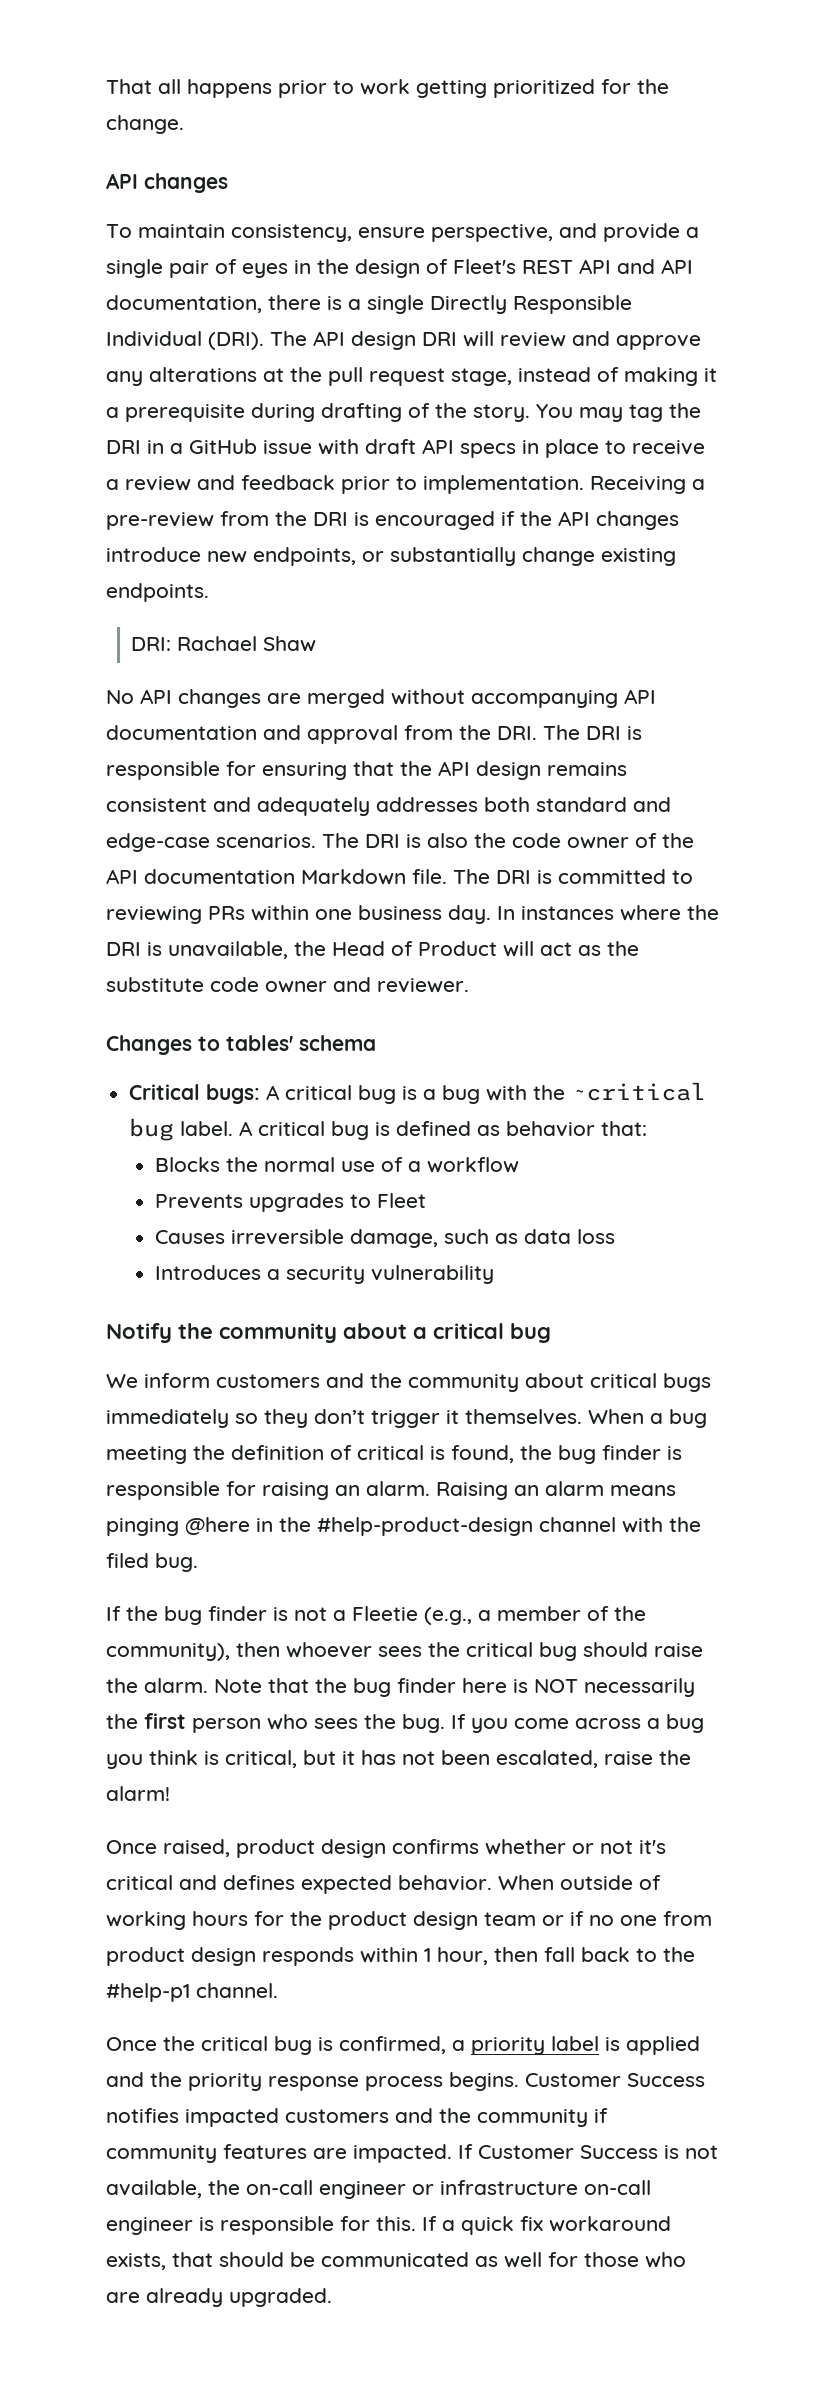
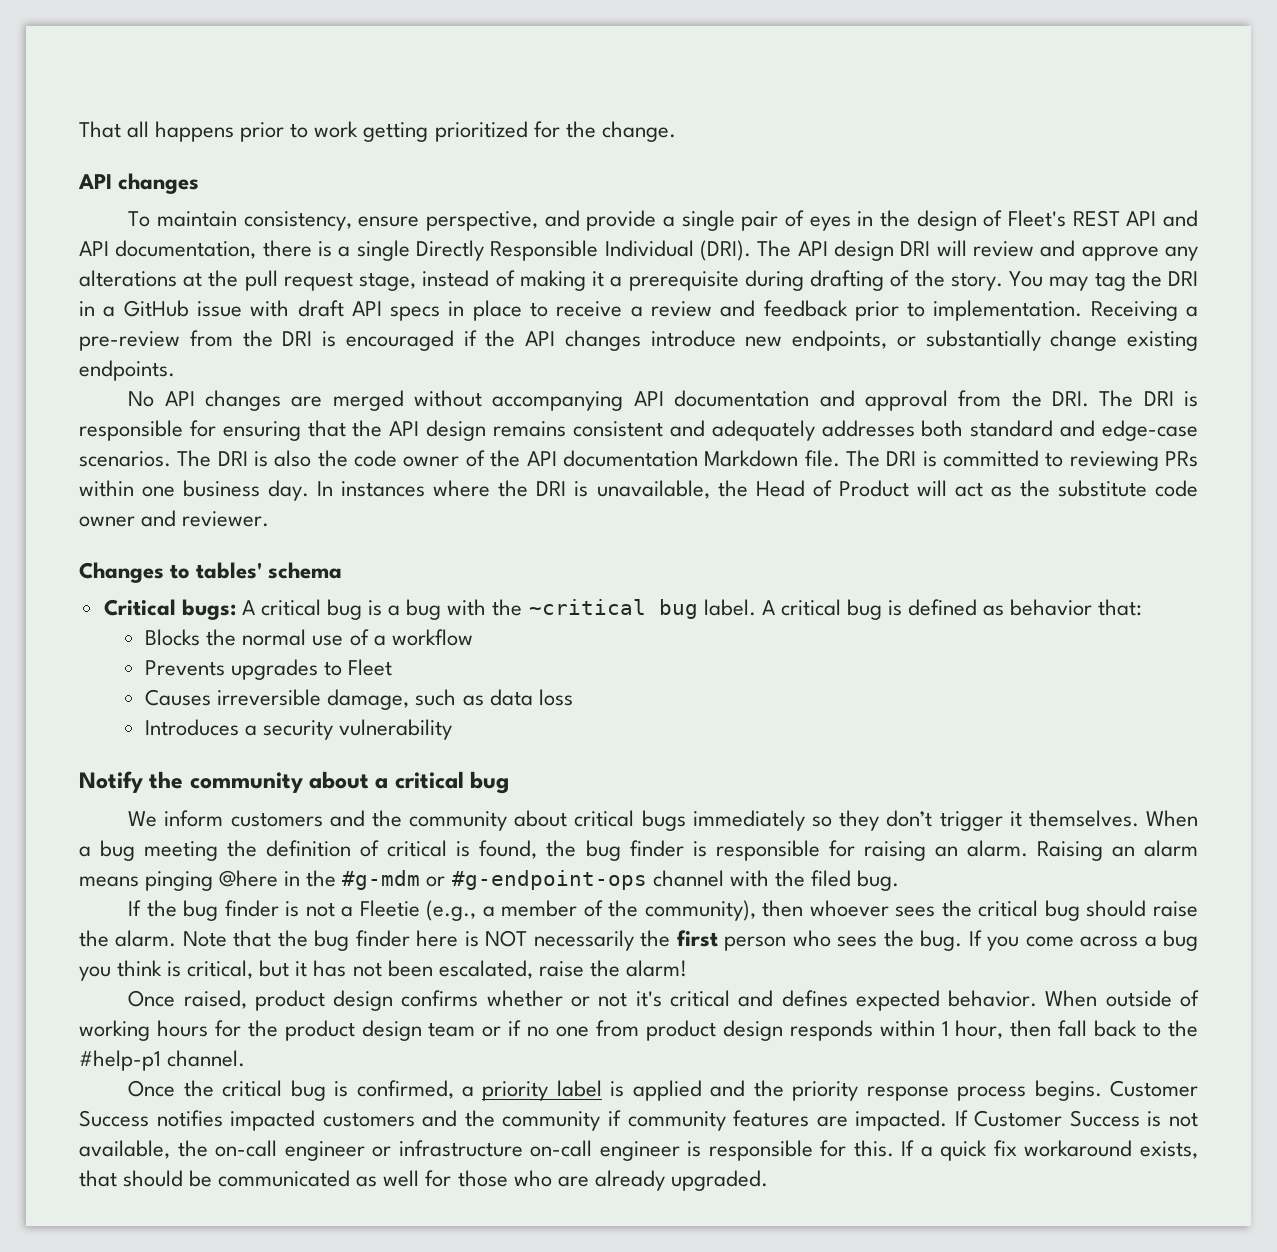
- DRI: Rachael Shaw
- Raising an alarm means pinging @here in the #help-product-design channel with the filed bug.
+ Raising an alarm means pinging @here in the #g-mdm or #g-endpoint-ops channel with the filed bug.

